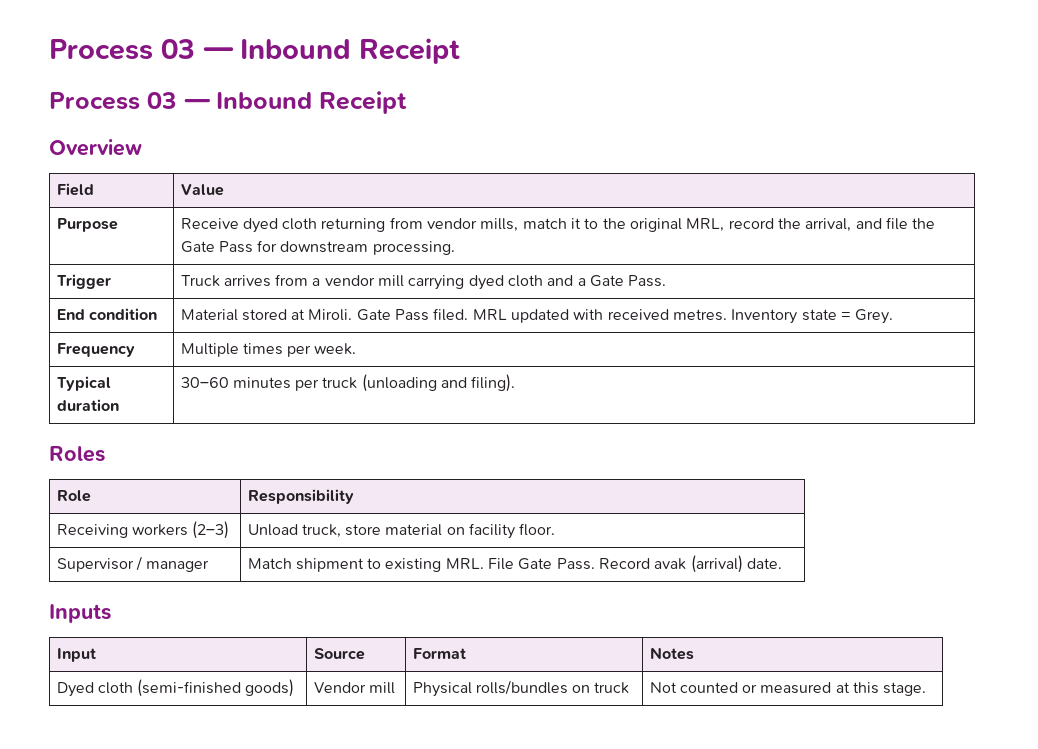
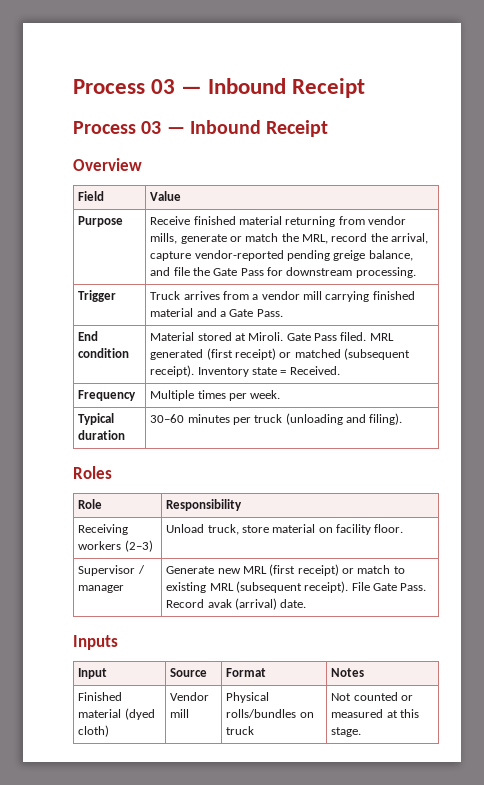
- Purpose | Receive dyed cloth returning from vendor mills, match it to the original MRL, record the arrival, and file the Gate Pass for downstream processing.
+ Purpose | Receive finished material returning from vendor mills, generate or match the MRL, record the arrival, capture vendor-reported pending greige balance, and file the Gate Pass for downstream processing.
- Trigger | Truck arrives from a vendor mill carrying dyed cloth and a Gate Pass.
+ Trigger | Truck arrives from a vendor mill carrying finished material and a Gate Pass.
- End condition | Material stored at Miroli. Gate Pass filed. MRL updated with received metres. Inventory state = Grey.
+ End condition | Material stored at Miroli. Gate Pass filed. MRL generated (first receipt) or matched (subsequent receipt). Inventory state = Received.
- Supervisor / manager | Match shipment to existing MRL. File Gate Pass. Record avak (arrival) date.
+ Supervisor / manager | Generate new MRL (first receipt) or match to existing MRL (subsequent receipt). File Gate Pass. Record avak (arrival) date.
- Dyed cloth (semi-finished goods) | Vendor mill | Physical rolls/bundles on truck | Not counted or measured at this stage.
+ Finished material (dyed cloth) | Vendor mill | Physical rolls/bundles on truck | Not counted or measured at this stage.

